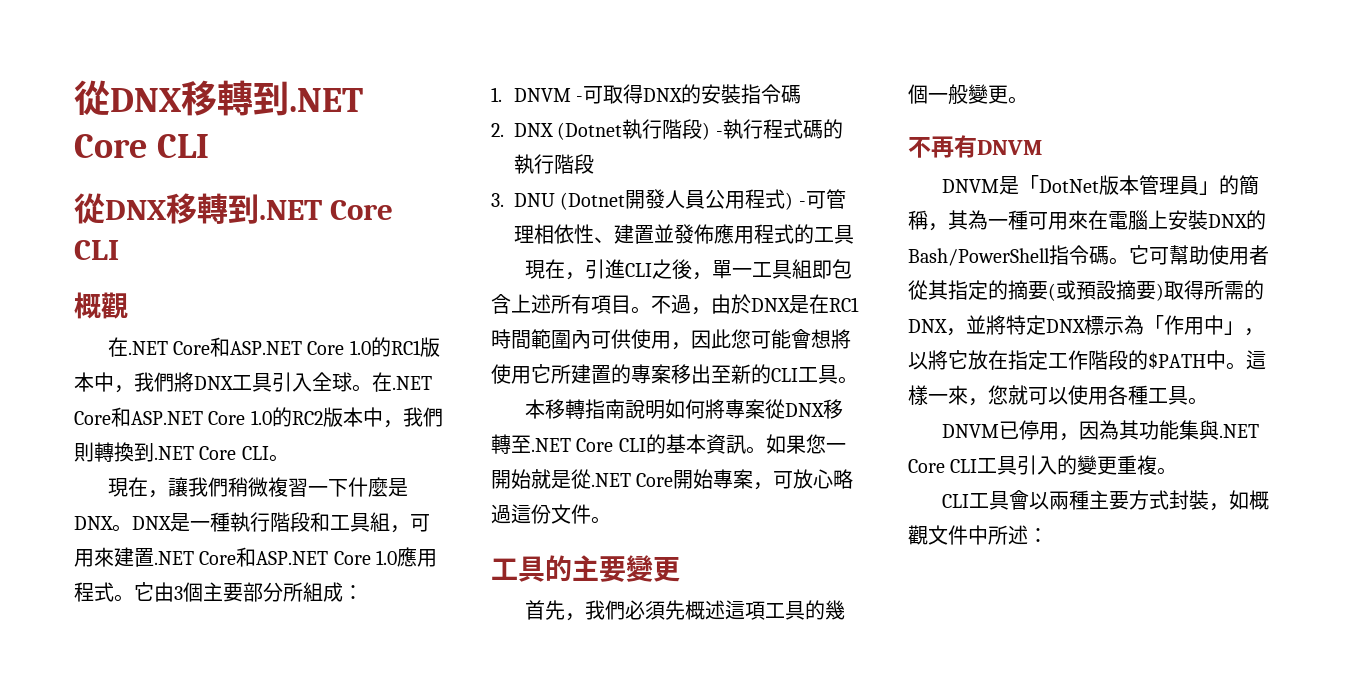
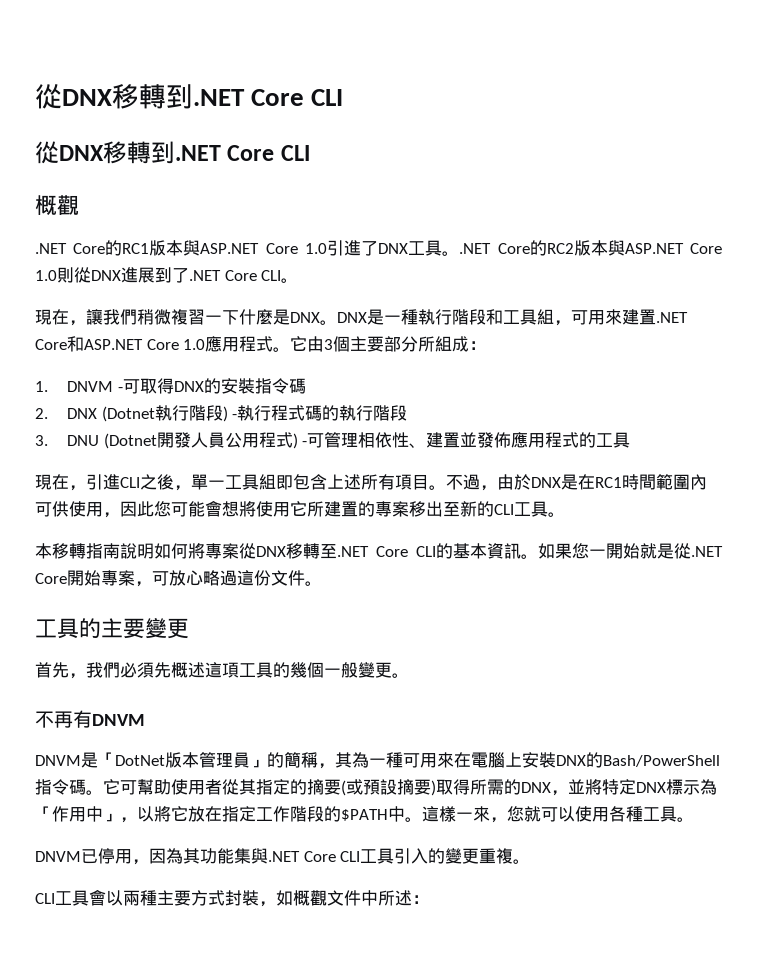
- 在.NET Core和ASP.NET Core 1.0的RC1版本中，我們將DNX工具引入全球。在.NET Core和ASP.NET Core 1.0的RC2版本中，我們則轉換到.NET Core CLI。
+ .NET Core的RC1版本與ASP.NET Core 1.0引進了DNX工具。.NET Core的RC2版本與ASP.NET Core 1.0則從DNX進展到了.NET Core CLI。

